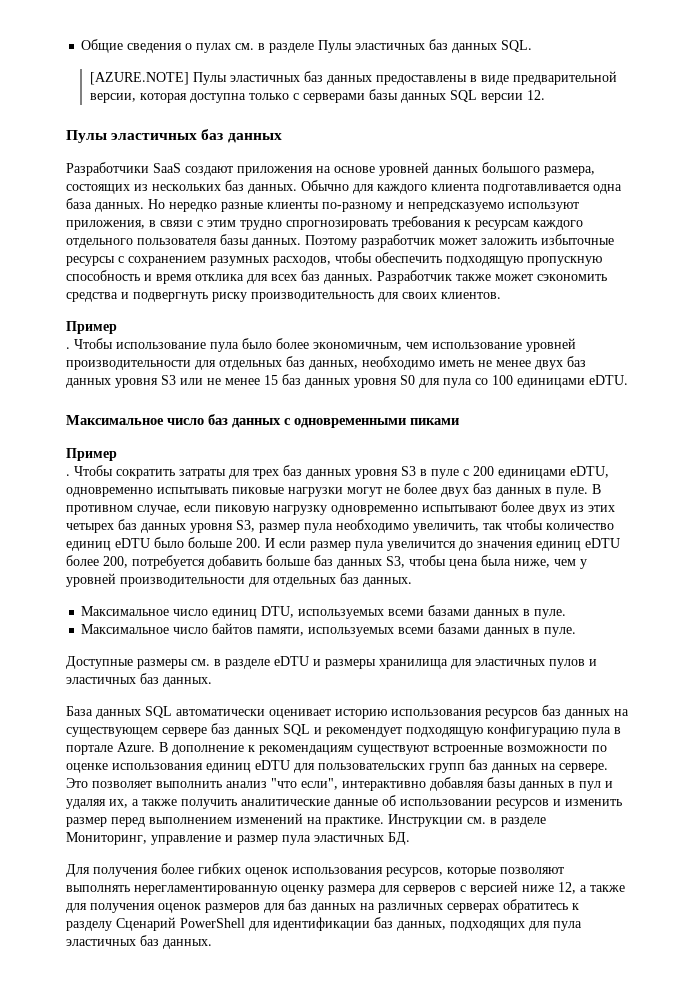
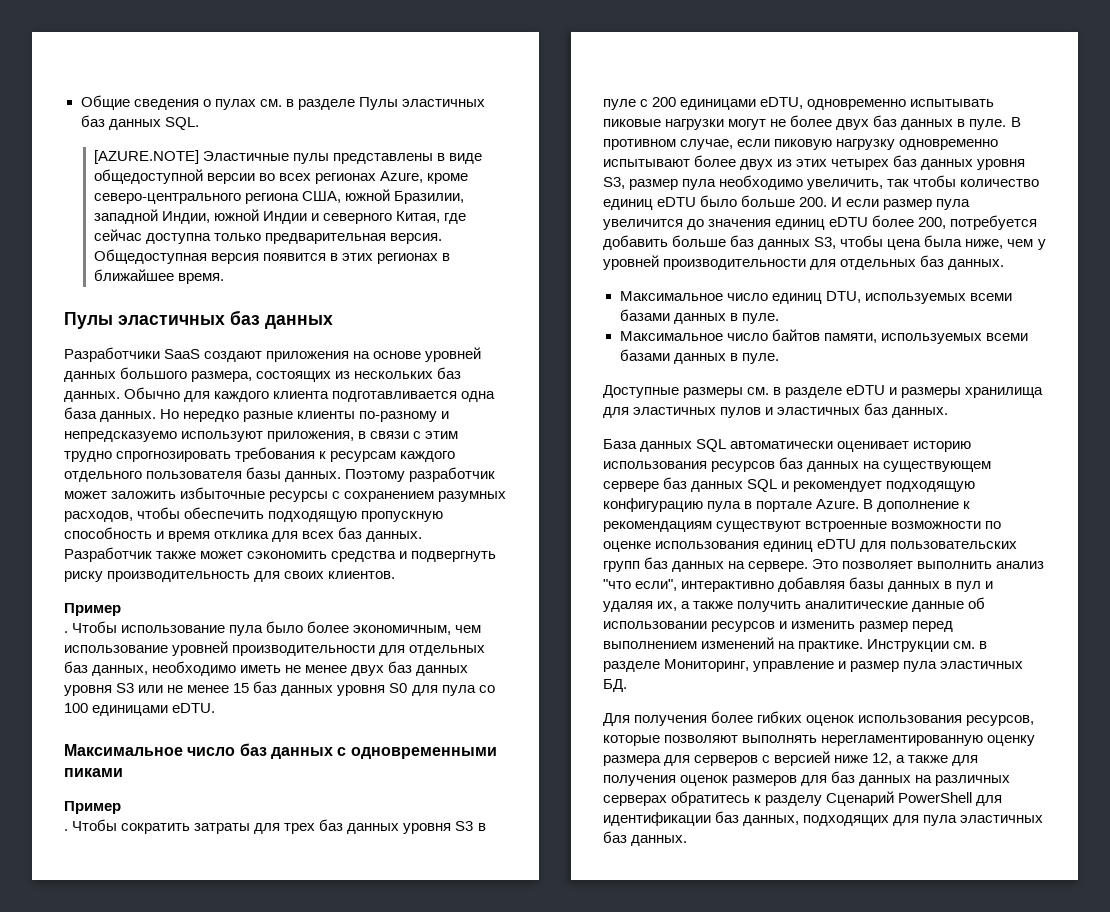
- [AZURE.NOTE] Пулы эластичных баз данных предоставлены в виде предварительной версии, которая доступна только с серверами базы данных SQL версии 12.
+ [AZURE.NOTE] Эластичные пулы представлены в виде общедоступной версии во всех регионах Azure, кроме северо-центрального региона США, южной Бразилии, западной Индии, южной Индии и северного Китая, где сейчас доступна только предварительная версия. Общедоступная версия появится в этих регионах в ближайшее время.

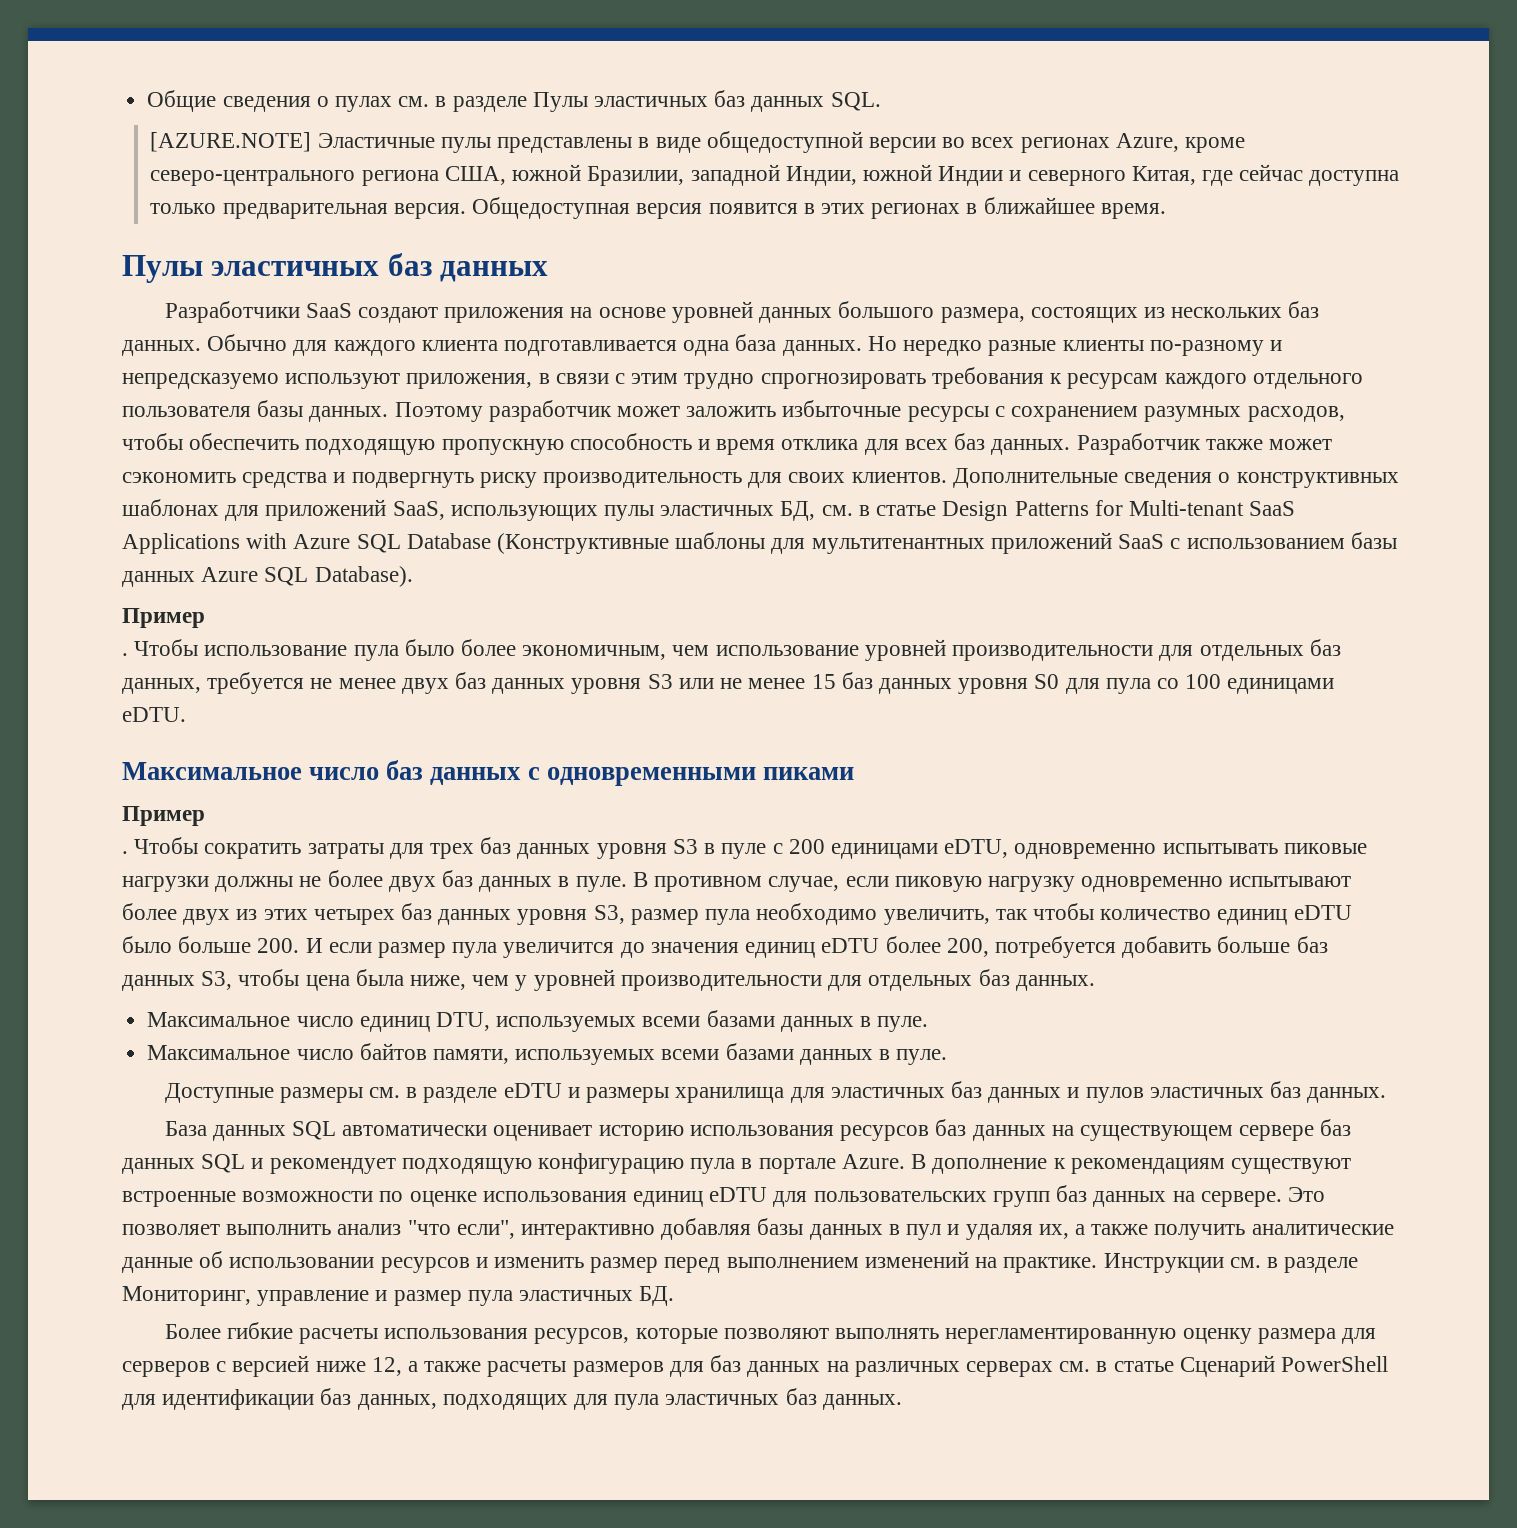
+ Дополнительные сведения о конструктивных шаблонах для приложений SaaS, использующих пулы эластичных БД, см. в статье Design Patterns for Multi-tenant SaaS Applications with Azure SQL Database (Конструктивные шаблоны для мультитенантных приложений SaaS с использованием базы данных Azure SQL Database).
- Чтобы использование пула было более экономичным, чем использование уровней производительности для отдельных баз данных, необходимо иметь не менее двух баз данных уровня S3 или не менее 15 баз данных уровня S0 для пула со 100 единицами eDTU.
+ Чтобы использование пула было более экономичным, чем использование уровней производительности для отдельных баз данных, требуется не менее двух баз данных уровня S3 или не менее 15 баз данных уровня S0 для пула со 100 единицами eDTU.
- Чтобы сократить затраты для трех баз данных уровня S3 в пуле с 200 единицами eDTU, одновременно испытывать пиковые нагрузки могут не более двух баз данных в пуле.
+ Чтобы сократить затраты для трех баз данных уровня S3 в пуле с 200 единицами eDTU, одновременно испытывать пиковые нагрузки должны не более двух баз данных в пуле.
- Доступные размеры см. в разделе eDTU и размеры хранилища для эластичных пулов и эластичных баз данных.
+ Доступные размеры см. в разделе eDTU и размеры хранилища для эластичных баз данных и пулов эластичных баз данных.
- Для получения более гибких оценок использования ресурсов, которые позволяют выполнять нерегламентированную оценку размера для серверов с версией ниже 12, а также для получения оценок размеров для баз данных на различных серверах обратитесь к разделу Сценарий PowerShell для идентификации баз данных, подходящих для пула эластичных баз данных.
+ Более гибкие расчеты использования ресурсов, которые позволяют выполнять нерегламентированную оценку размера для серверов с версией ниже 12, а также расчеты размеров для баз данных на различных серверах см. в статье Сценарий PowerShell для идентификации баз данных, подходящих для пула эластичных баз данных.

